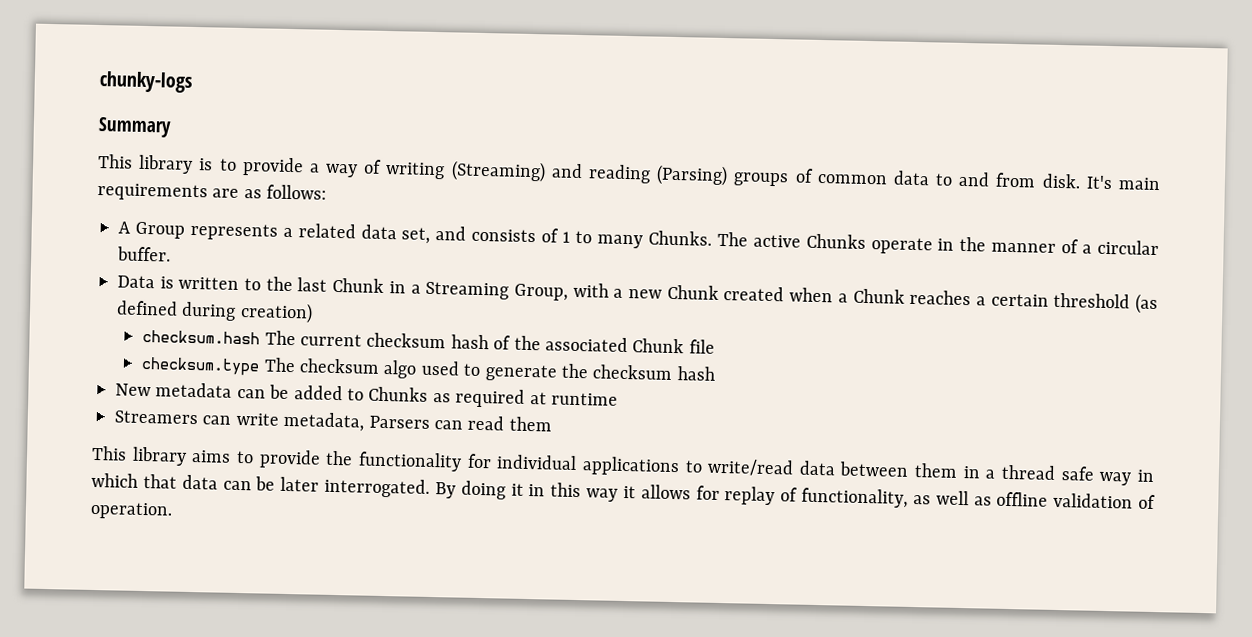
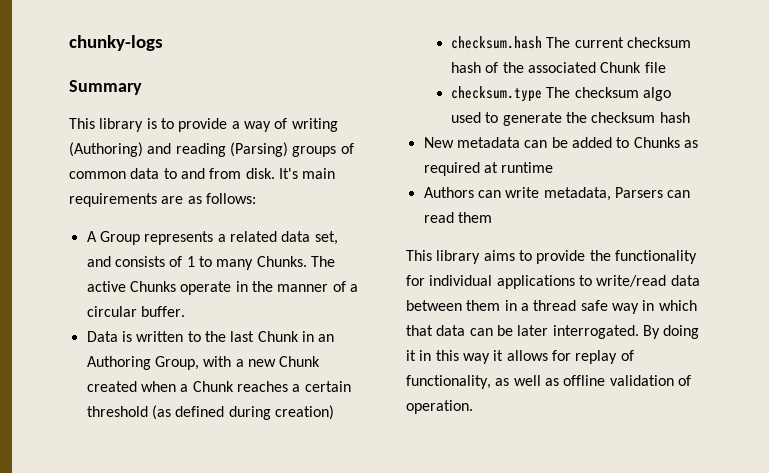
- This library is to provide a way of writing (Streaming) and reading (Parsing) groups of common data to and from disk.
+ This library is to provide a way of writing (Authoring) and reading (Parsing) groups of common data to and from disk.
- Data is written to the last Chunk in a Streaming Group, with a new Chunk created when a Chunk reaches a certain threshold (as defined during creation)
+ Data is written to the last Chunk in an Authoring Group, with a new Chunk created when a Chunk reaches a certain threshold (as defined during creation)
- Streamers can write metadata, Parsers can read them
+ Authors can write metadata, Parsers can read them

